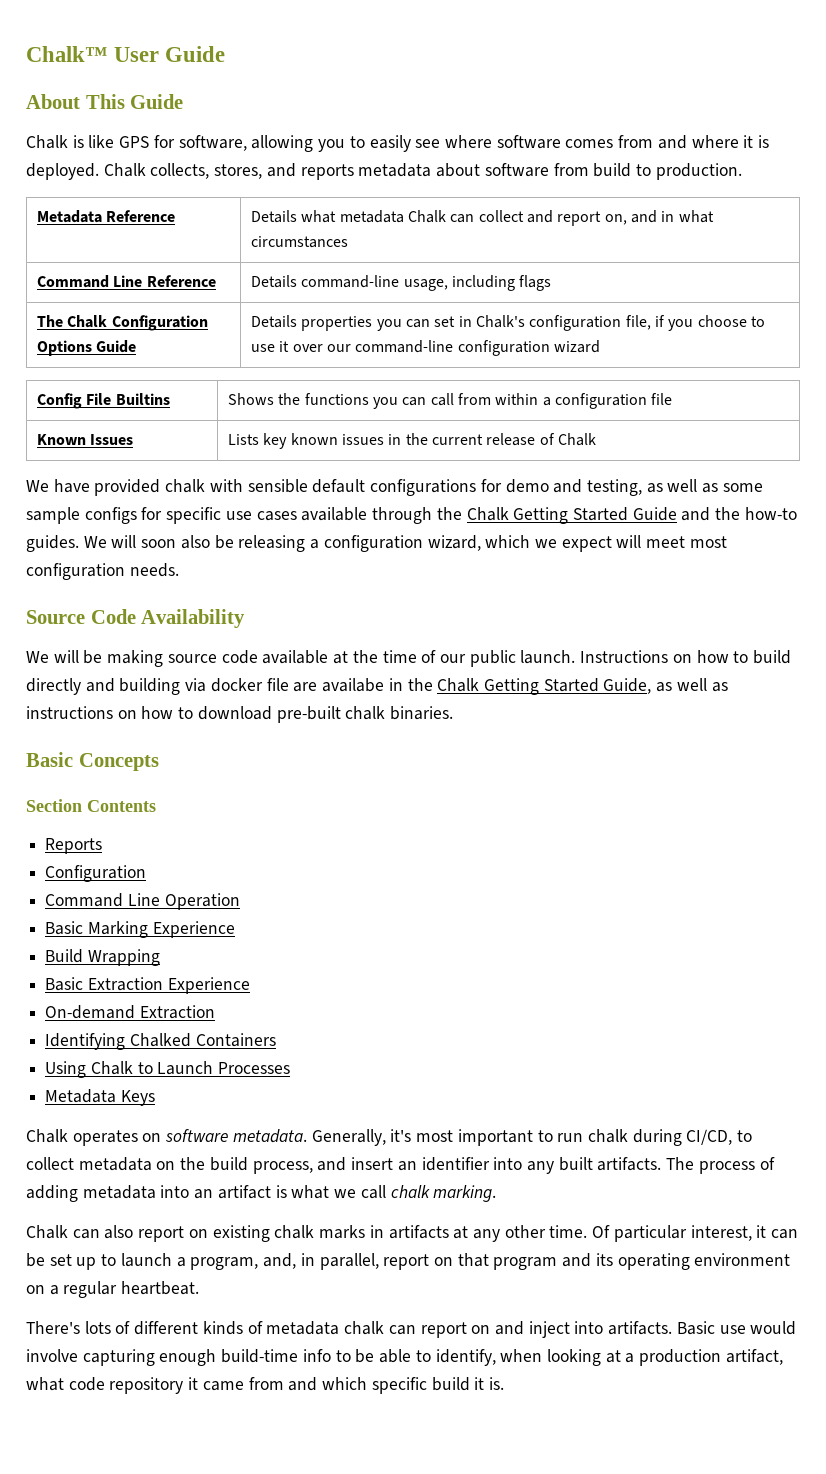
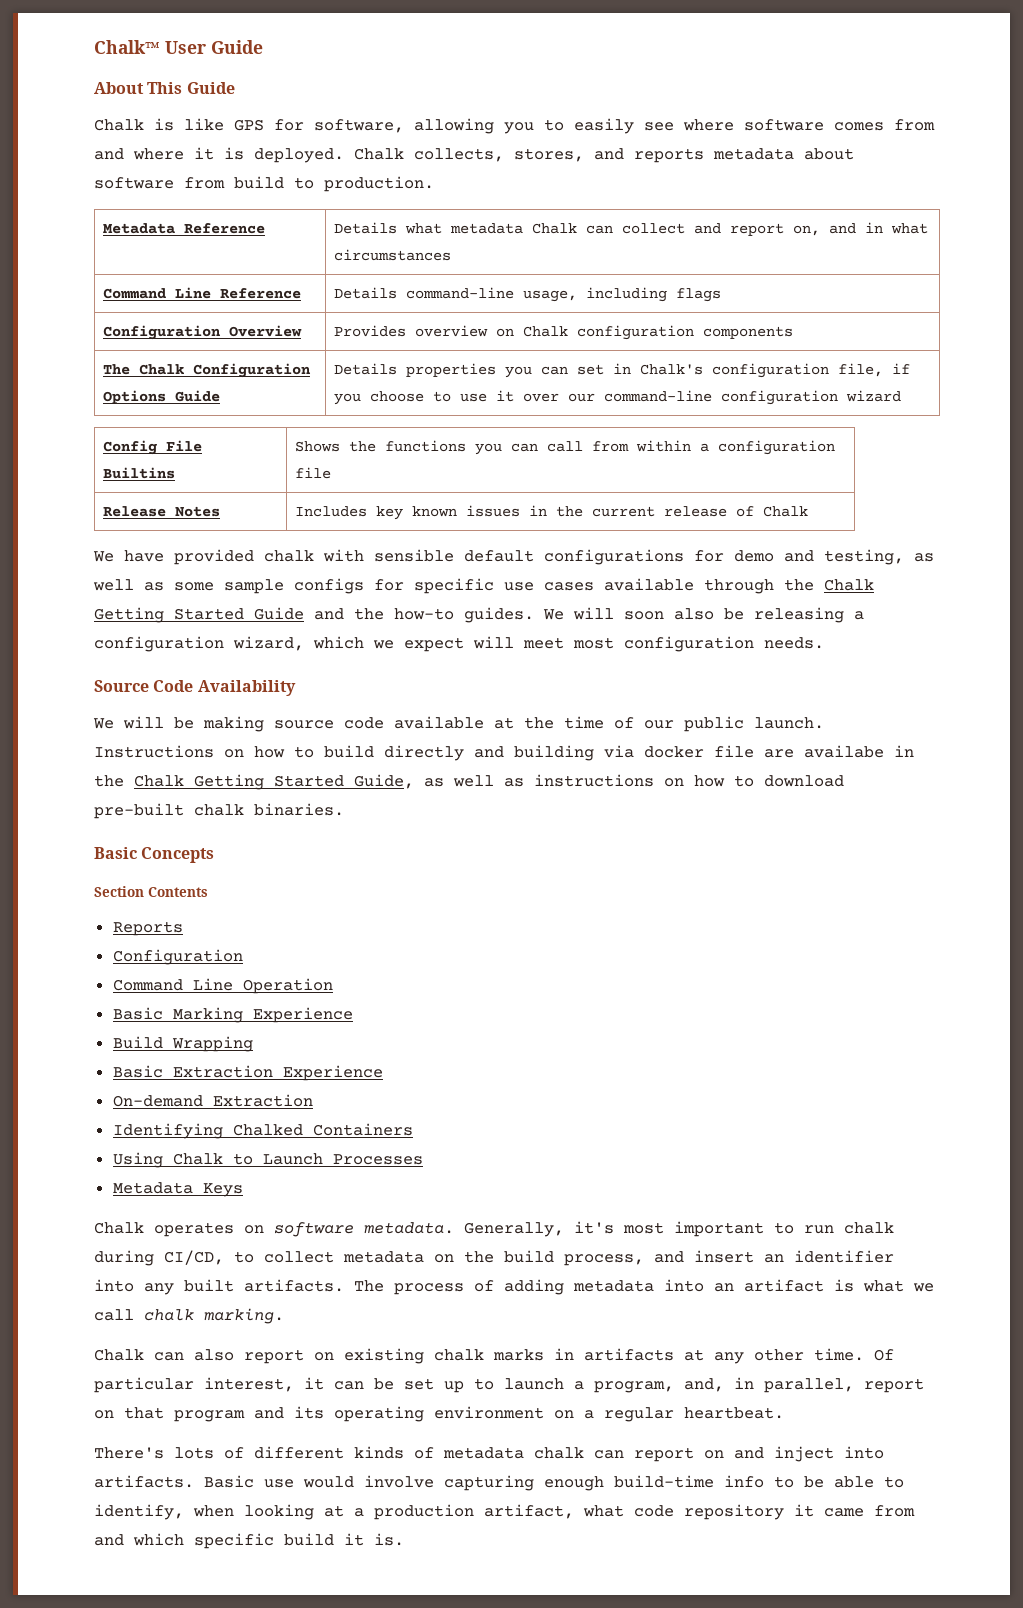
+ Configuration Overview | Provides overview on Chalk configuration components
- Known Issues | Lists key known issues in the current release of Chalk
+ Release Notes | Includes key known issues in the current release of Chalk

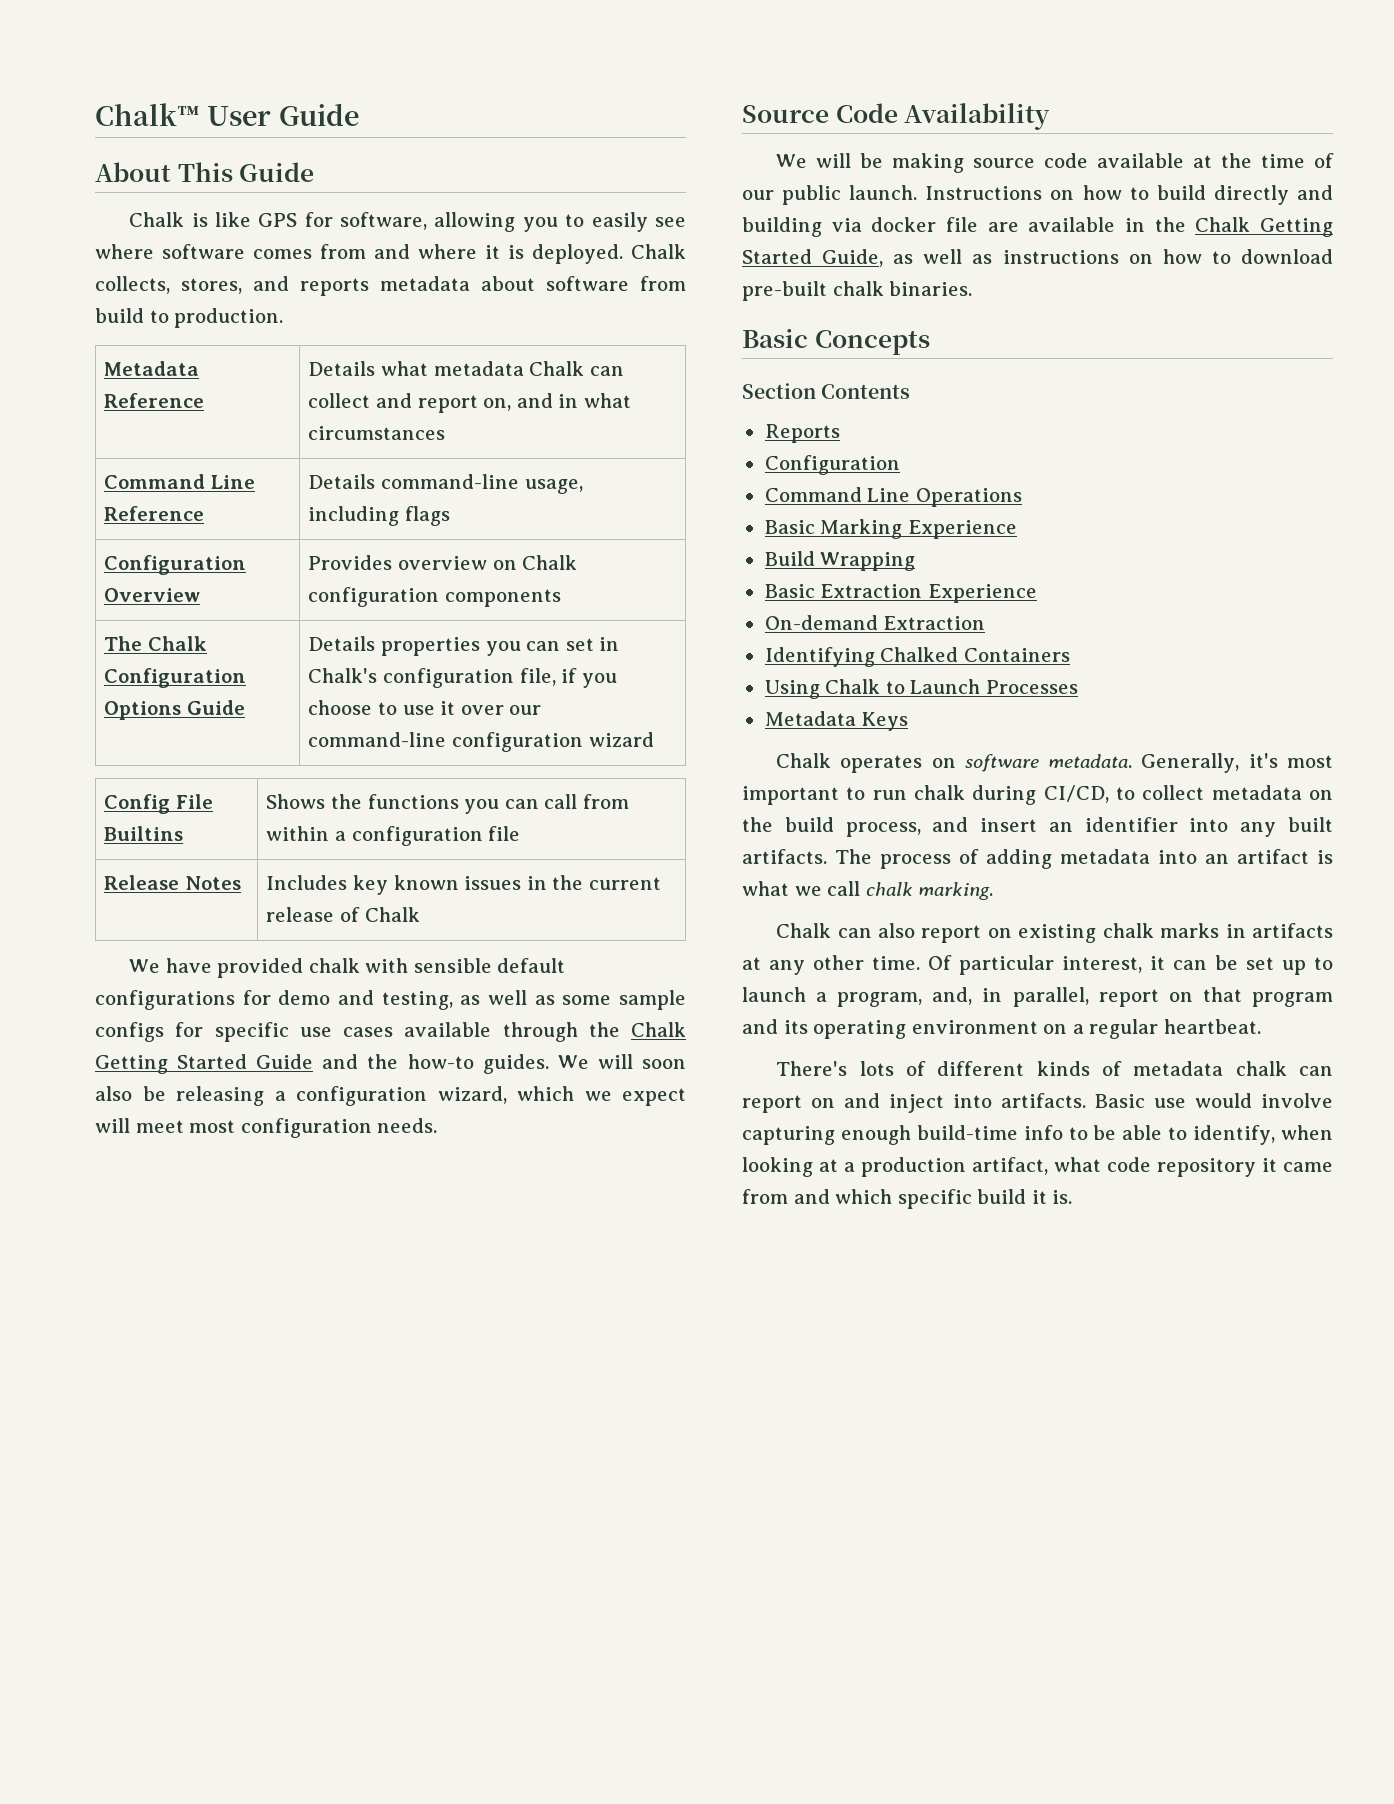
- Instructions on how to build directly and building via docker file are availabe in the Chalk Getting Started Guide, as well as instructions on how to download pre-built chalk binaries.
+ Instructions on how to build directly and building via docker file are available in the Chalk Getting Started Guide, as well as instructions on how to download pre-built chalk binaries.
- Command Line Operation
+ Command Line Operations

